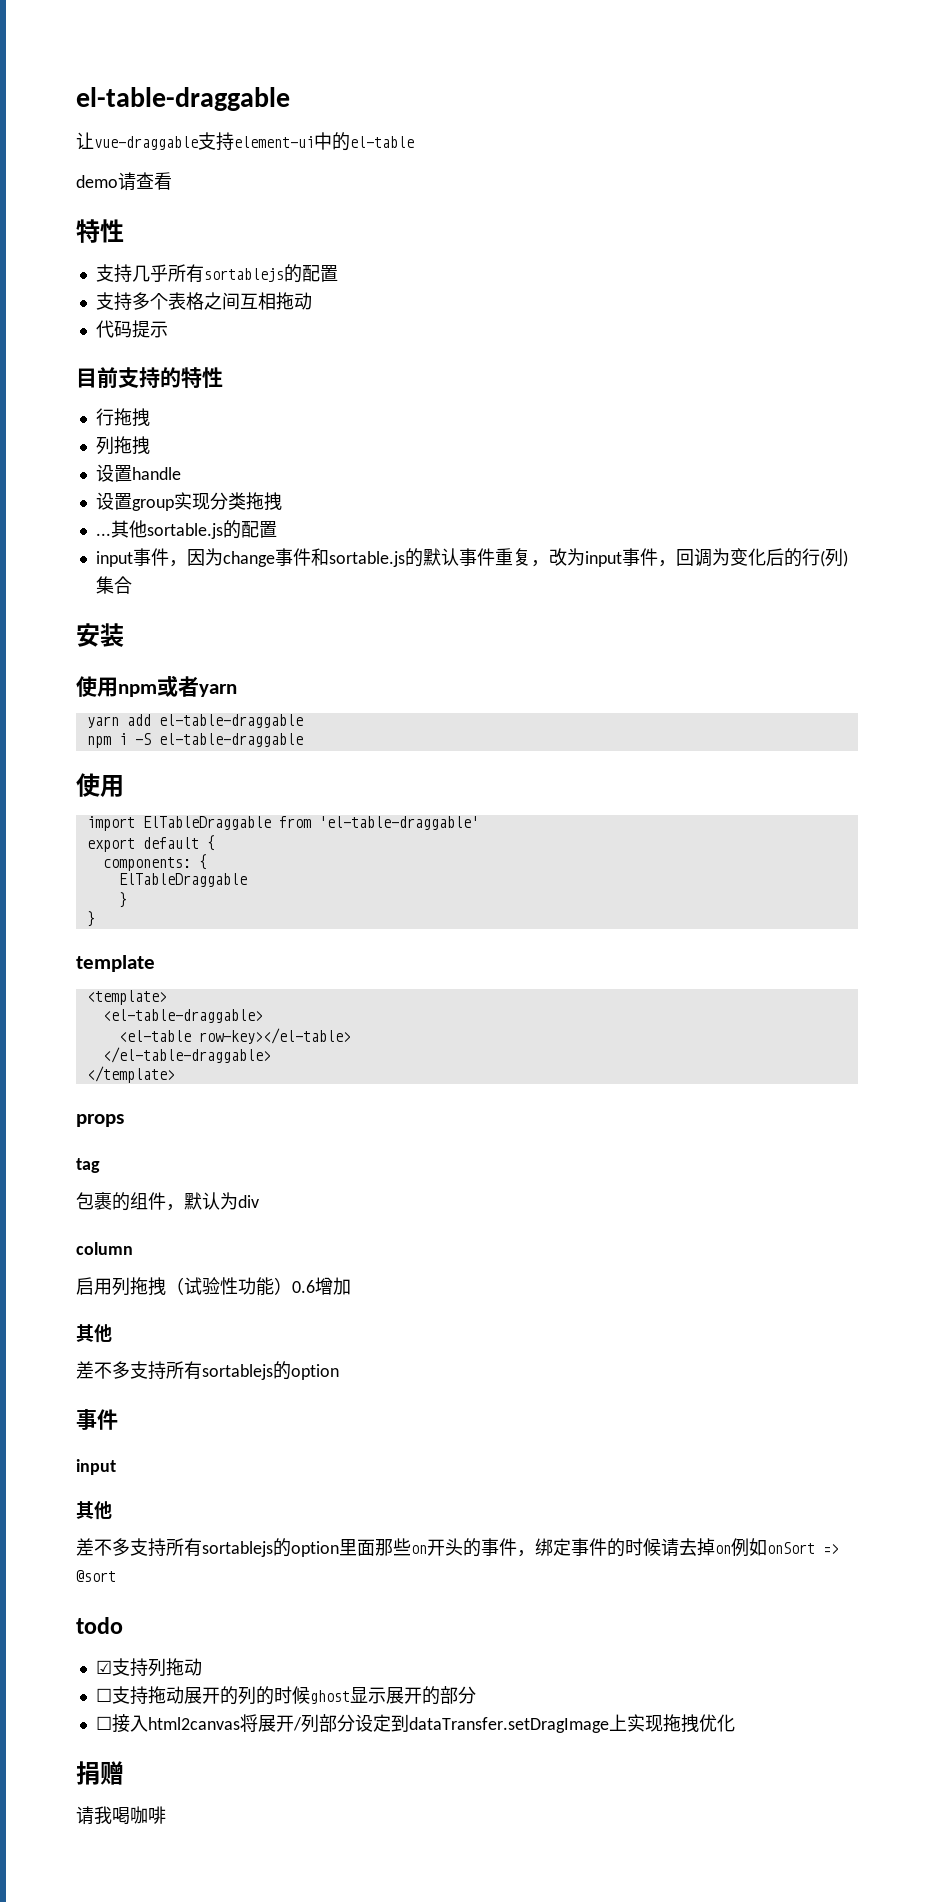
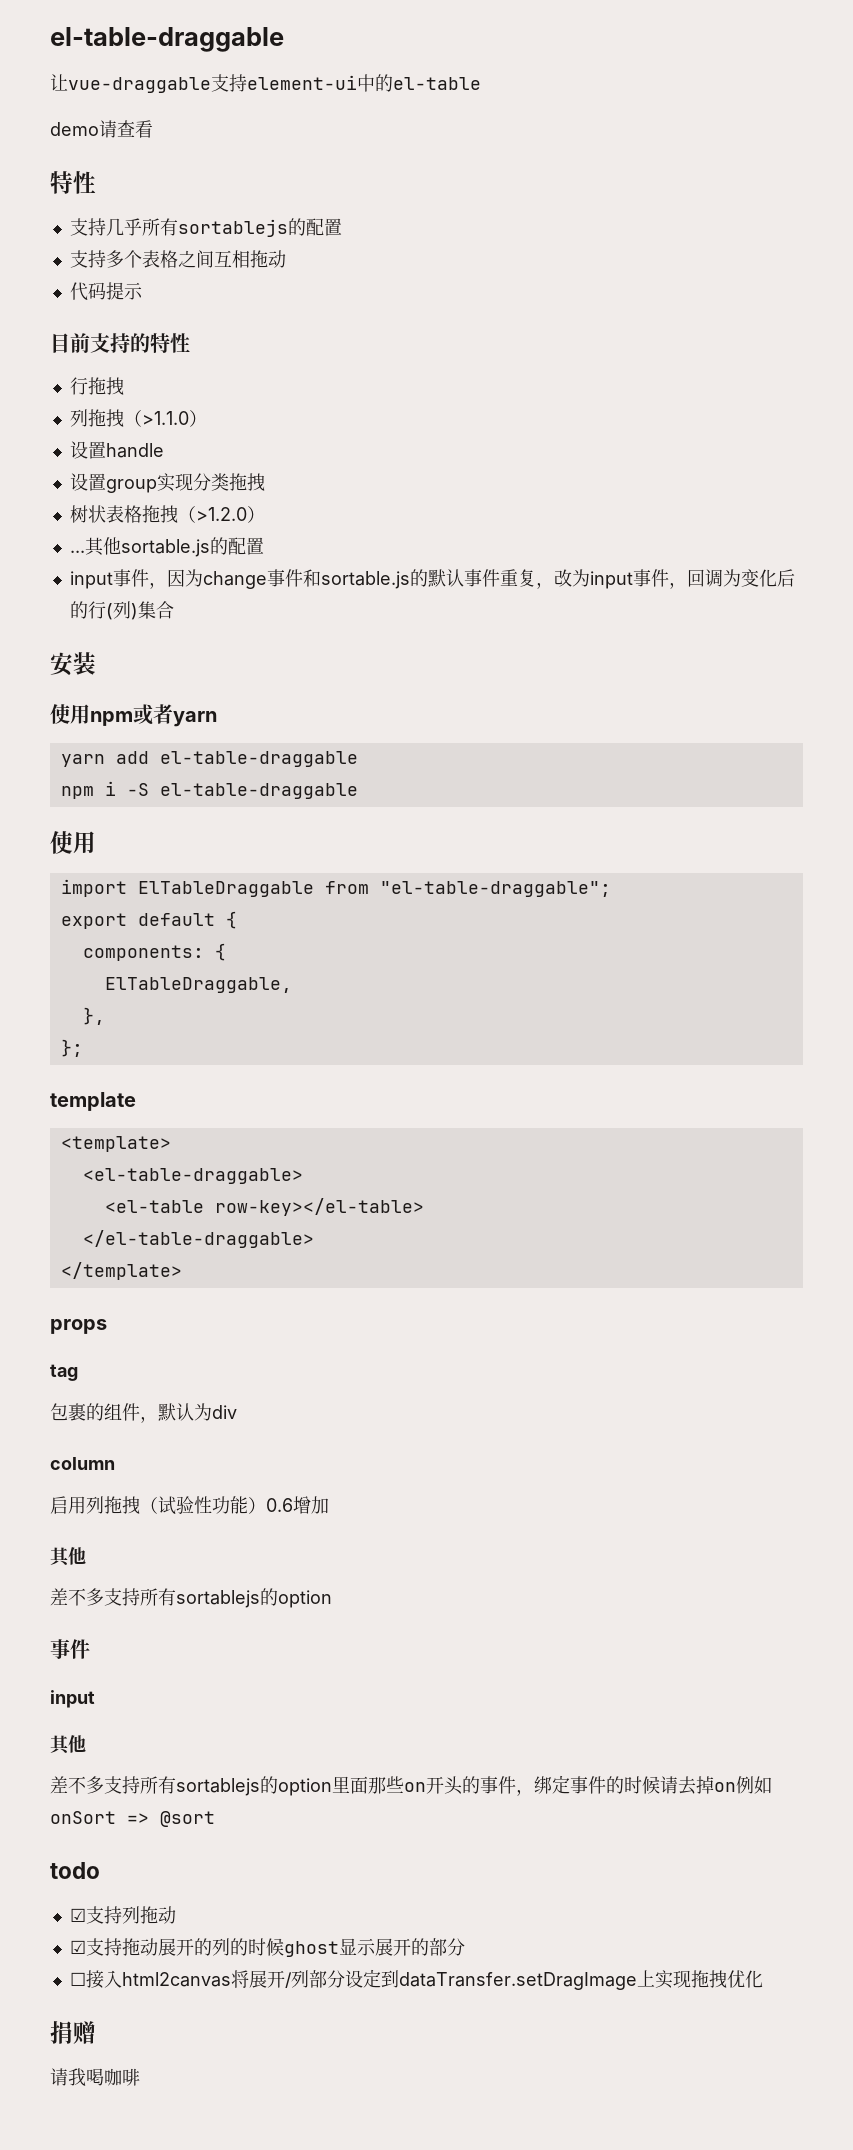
  行拖拽
- 列拖拽
+ 列拖拽（>1.1.0）
+ 树状表格拖拽（>1.2.0）
- import ElTableDraggable from 'el-table-draggable'
+ import ElTableDraggable from "el-table-draggable";
  components: {
- ElTableDraggable
- }
- }
+ ElTableDraggable,
+ },
+ };
- ☐支持拖动展开的列的时候ghost显示展开的部分
+ ☑支持拖动展开的列的时候ghost显示展开的部分

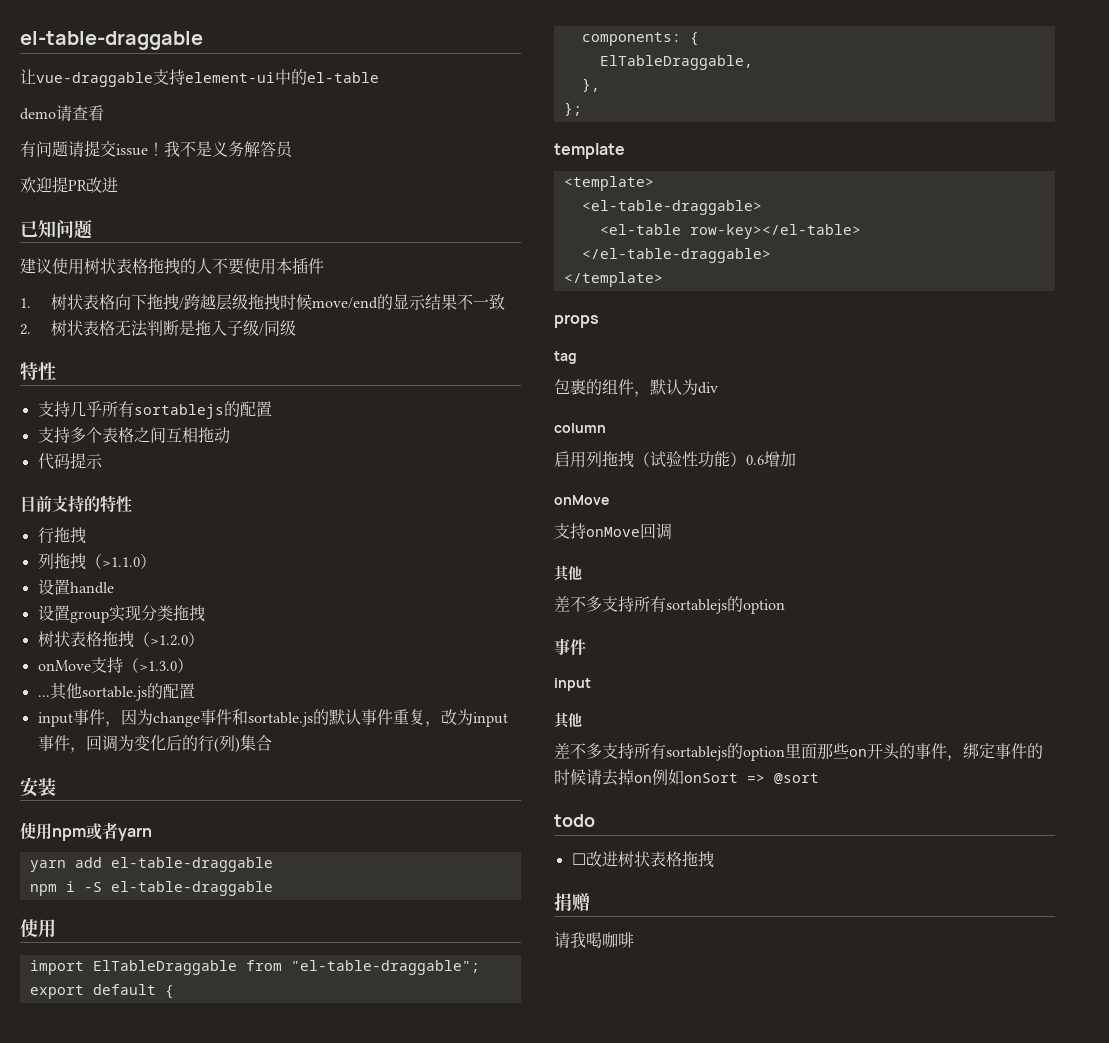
+ 有问题请提交issue！我不是义务解答员
+ 欢迎提PR改进
+ 已知问题
+ 建议使用树状表格拖拽的人不要使用本插件
+ 1.树状表格向下拖拽/跨越层级拖拽时候move/end的显示结果不一致
+ 2.树状表格无法判断是拖入子级/同级
+ onMove支持（>1.3.0）
  启用列拖拽（试验性功能）0.6增加
+ onMove
+ 支持onMove回调
- ☑支持列拖动
- ☑支持拖动展开的列的时候ghost显示展开的部分
- ☐接入html2canvas将展开/列部分设定到dataTransfer.setDragImage上实现拖拽优化
+ ☐改进树状表格拖拽

